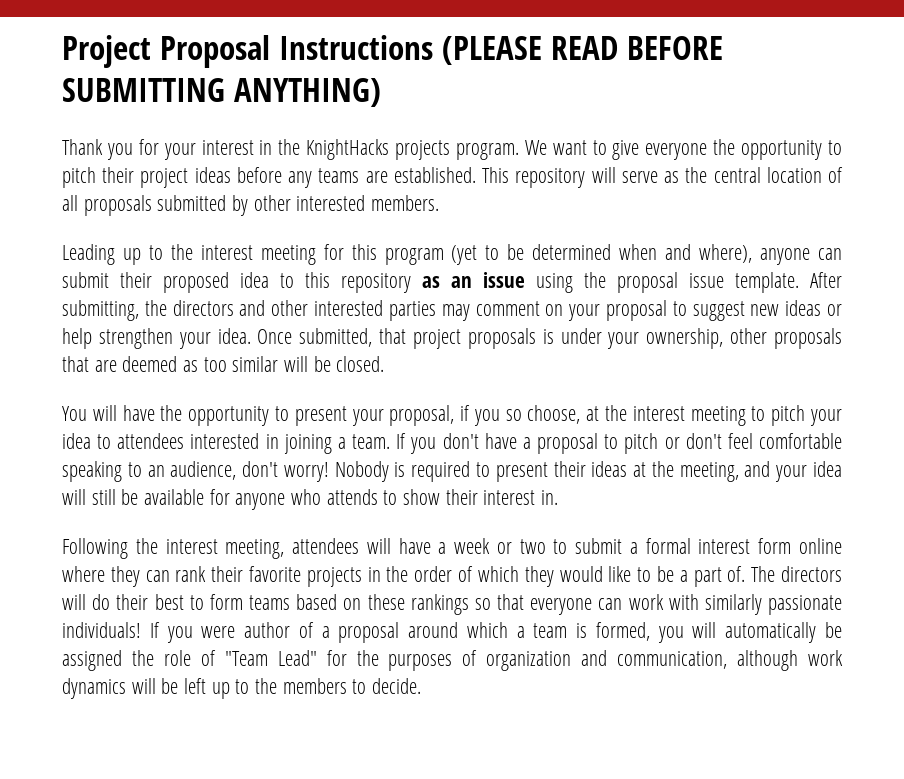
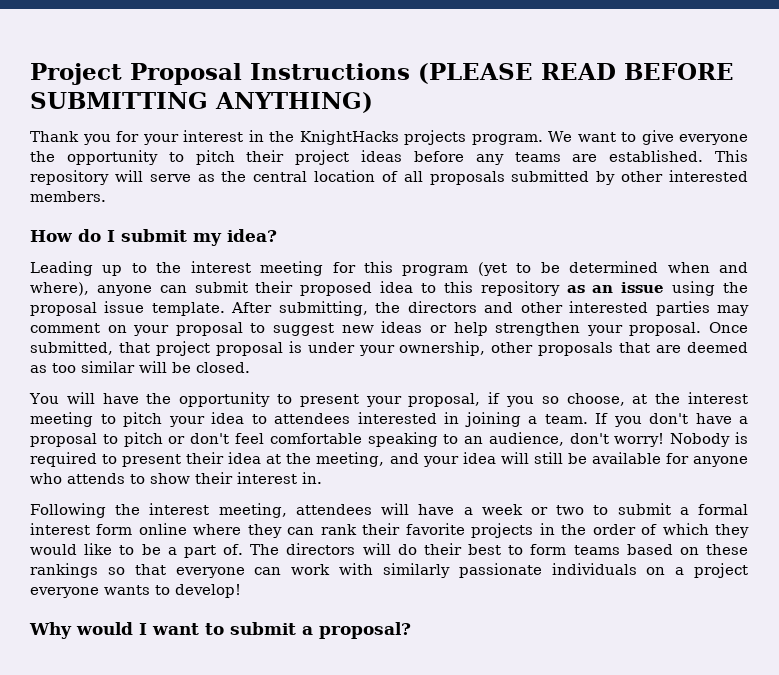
+ How do I submit my idea?
- After submitting, the directors and other interested parties may comment on your proposal to suggest new ideas or help strengthen your idea.
+ After submitting, the directors and other interested parties may comment on your proposal to suggest new ideas or help strengthen your proposal.
- Once submitted, that project proposals is under your ownership, other proposals that are deemed as too similar will be closed.
+ Once submitted, that project proposal is under your ownership, other proposals that are deemed as too similar will be closed.
- Nobody is required to present their ideas at the meeting, and your idea will still be available for anyone who attends to show their interest in.
+ Nobody is required to present their idea at the meeting, and your idea will still be available for anyone who attends to show their interest in.
- The directors will do their best to form teams based on these rankings so that everyone can work with similarly passionate individuals! If you were author of a proposal around which a team is formed, you will automatically be assigned the role of "Team Lead" for the purposes of organization and communication, although work dynamics will be left up to the members to decide.
+ The directors will do their best to form teams based on these rankings so that everyone can work with similarly passionate individuals on a project everyone wants to develop!
+ Why would I want to submit a proposal?

